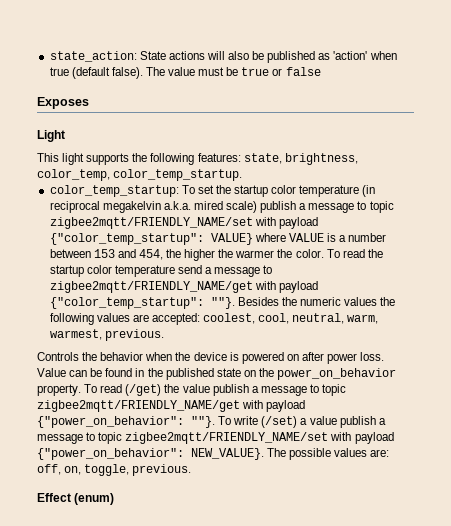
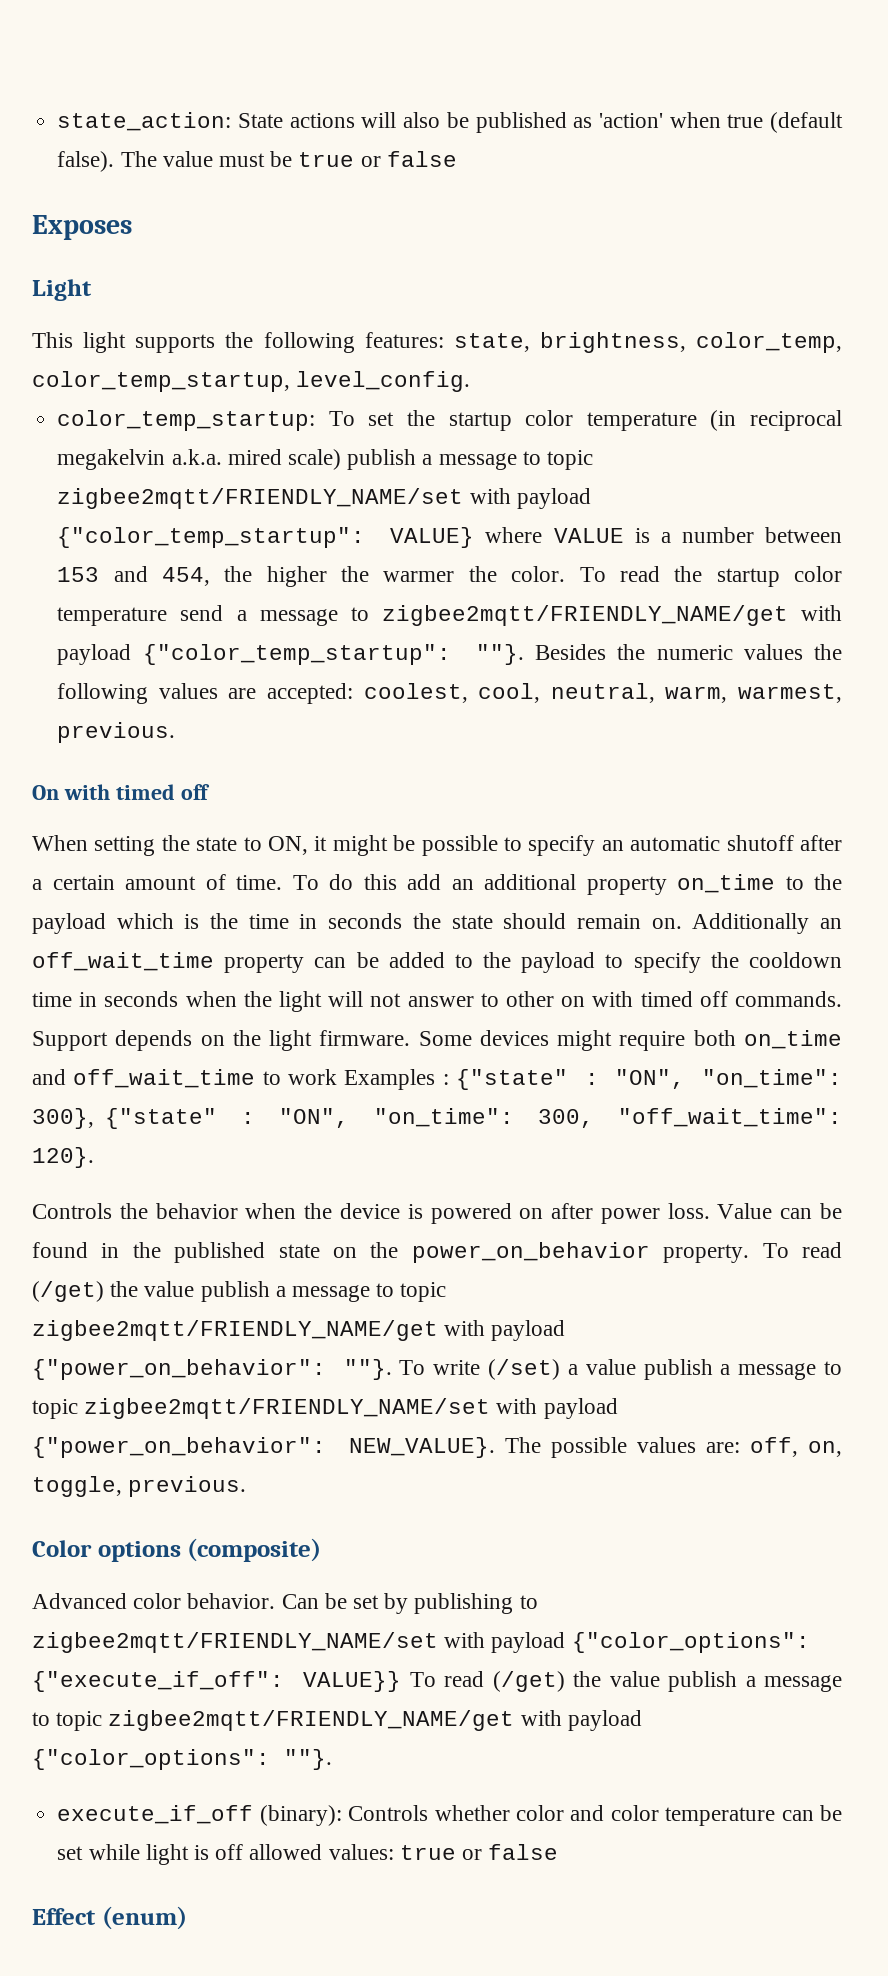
- This light supports the following features: state, brightness, color_temp, color_temp_startup.
+ This light supports the following features: state, brightness, color_temp, color_temp_startup, level_config.
+ On with timed off
+ When setting the state to ON, it might be possible to specify an automatic shutoff after a certain amount of time. To do this add an additional property on_time to the payload which is the time in seconds the state should remain on. Additionally an off_wait_time property can be added to the payload to specify the cooldown time in seconds when the light will not answer to other on with timed off commands. Support depends on the light firmware. Some devices might require both on_time and off_wait_time to work Examples : {"state" : "ON", "on_time": 300}, {"state" : "ON", "on_time": 300, "off_wait_time": 120}.
+ Color options (composite)
+ Advanced color behavior. Can be set by publishing to zigbee2mqtt/FRIENDLY_NAME/set with payload {"color_options": {"execute_if_off": VALUE}} To read (/get) the value publish a message to topic zigbee2mqtt/FRIENDLY_NAME/get with payload {"color_options": ""}.
+ execute_if_off (binary): Controls whether color and color temperature can be set while light is off allowed values: true or false

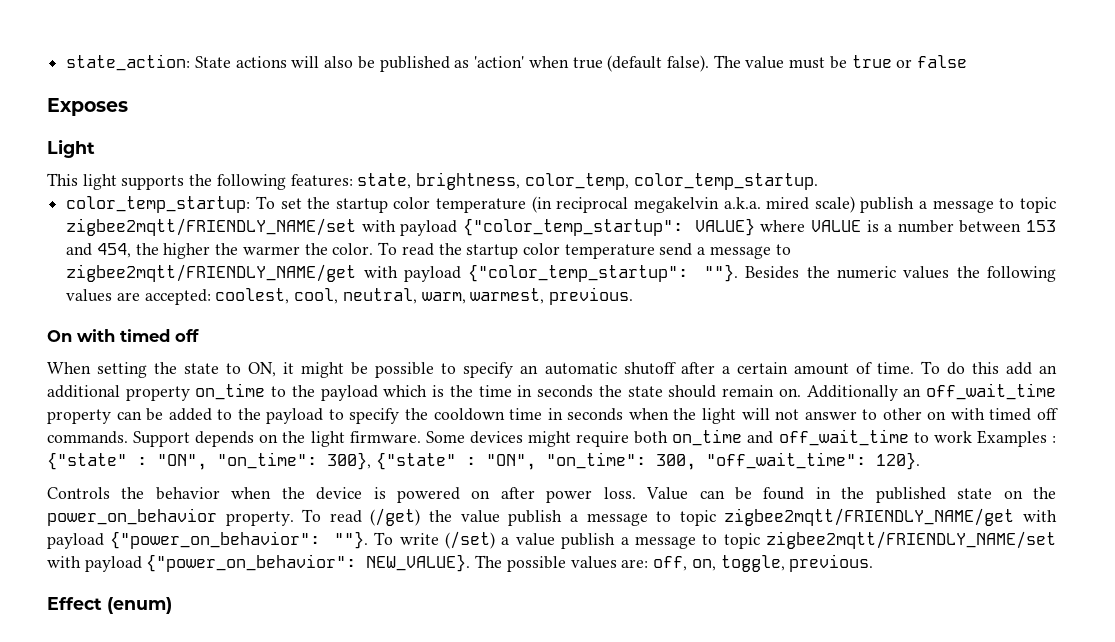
- This light supports the following features: state, brightness, color_temp, color_temp_startup, level_config.
+ This light supports the following features: state, brightness, color_temp, color_temp_startup.
- Color options (composite)
- Advanced color behavior. Can be set by publishing to zigbee2mqtt/FRIENDLY_NAME/set with payload {"color_options": {"execute_if_off": VALUE}} To read (/get) the value publish a message to topic zigbee2mqtt/FRIENDLY_NAME/get with payload {"color_options": ""}.
- execute_if_off (binary): Controls whether color and color temperature can be set while light is off allowed values: true or false

